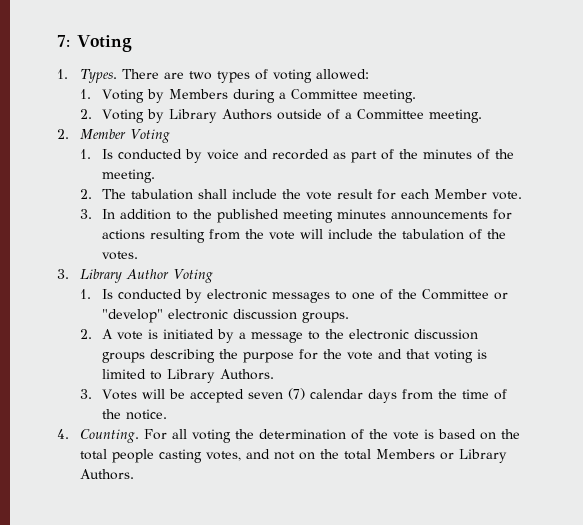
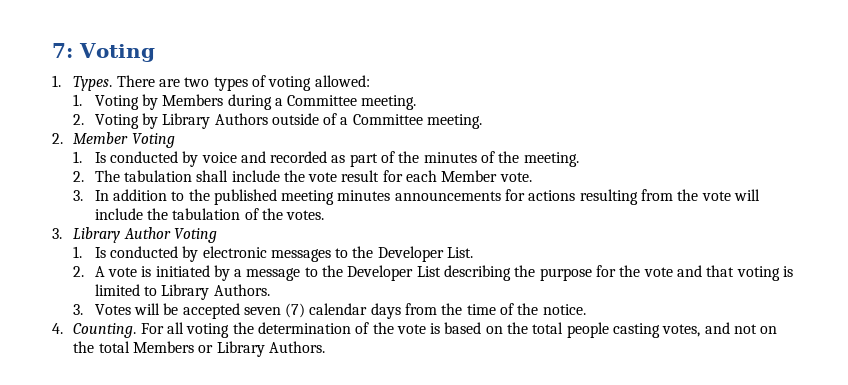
- 1. Is conducted by electronic messages to one of the Committee or "develop" electronic discussion groups.
+ 1. Is conducted by electronic messages to the Developer List.
- 2. A vote is initiated by a message to the electronic discussion groups describing the purpose for the vote and that voting is limited to Library Authors.
+ 2. A vote is initiated by a message to the Developer List describing the purpose for the vote and that voting is limited to Library Authors.

